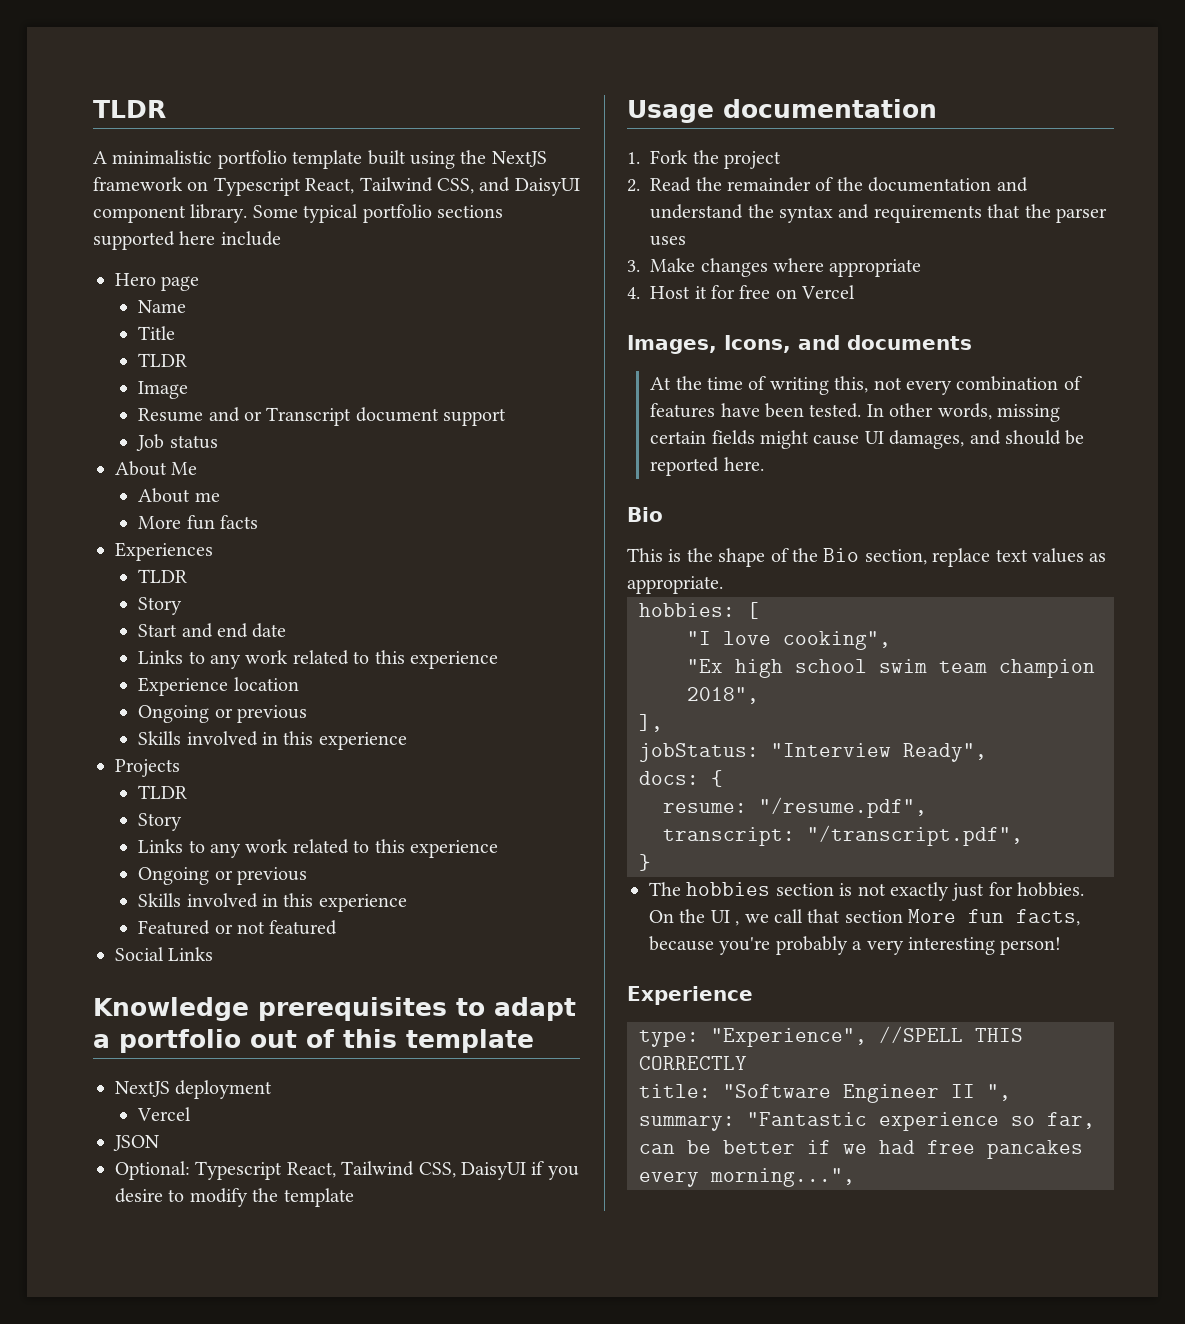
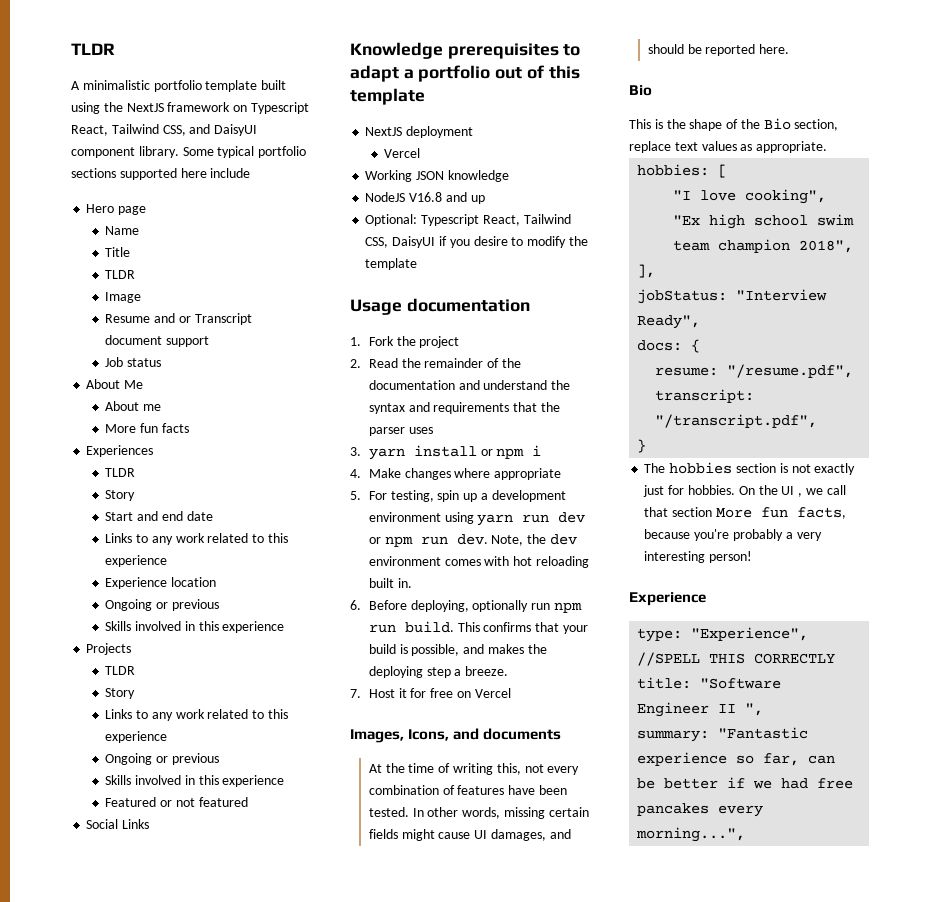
- JSON
+ Working JSON knowledge
+ NodeJS V16.8 and up
- 3. Make changes where appropriate
- 4. Host it for free on Vercel
+ 3. yarn install or npm i
+ 4. Make changes where appropriate
+ 5. For testing, spin up a development environment using yarn run dev or npm run dev. Note, the dev environment comes with hot reloading built in.
+ 6. Before deploying, optionally run npm run build. This confirms that your build is possible, and makes the deploying step a breeze.
+ 7. Host it for free on Vercel

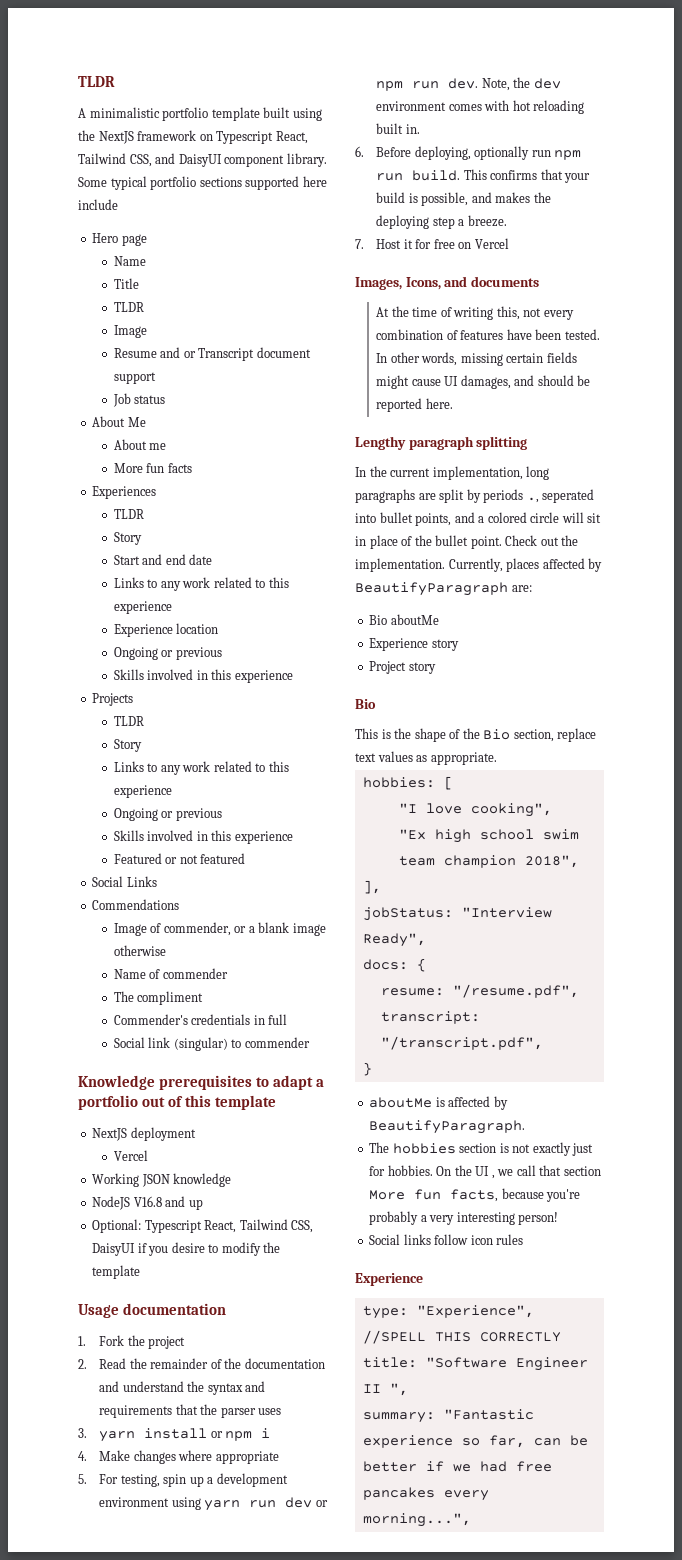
+ Commendations
+ Image of commender, or a blank image otherwise
+ Name of commender
+ The compliment
+ Commender's credentials in full
+ Social link (singular) to commender
+ Lengthy paragraph splitting
+ In the current implementation, long paragraphs are split by periods ., seperated into bullet points, and a colored circle will sit in place of the bullet point. Check out the implementation. Currently, places affected by BeautifyParagraph are:
+ Bio aboutMe
+ Experience story
+ Project story
+ aboutMe is affected by BeautifyParagraph.
+ Social links follow icon rules

